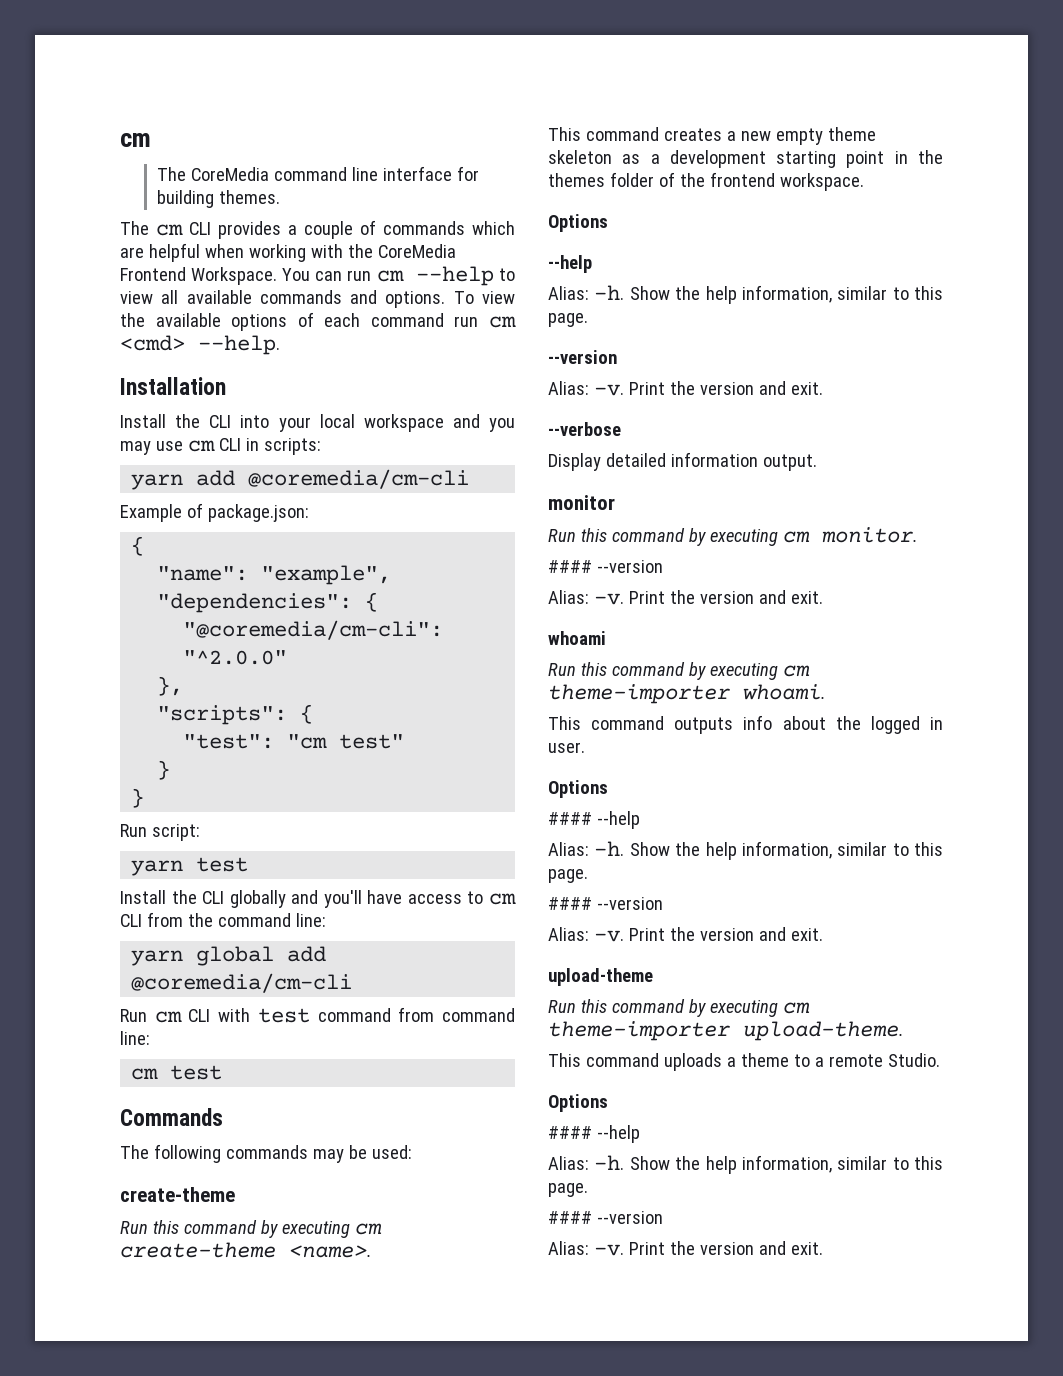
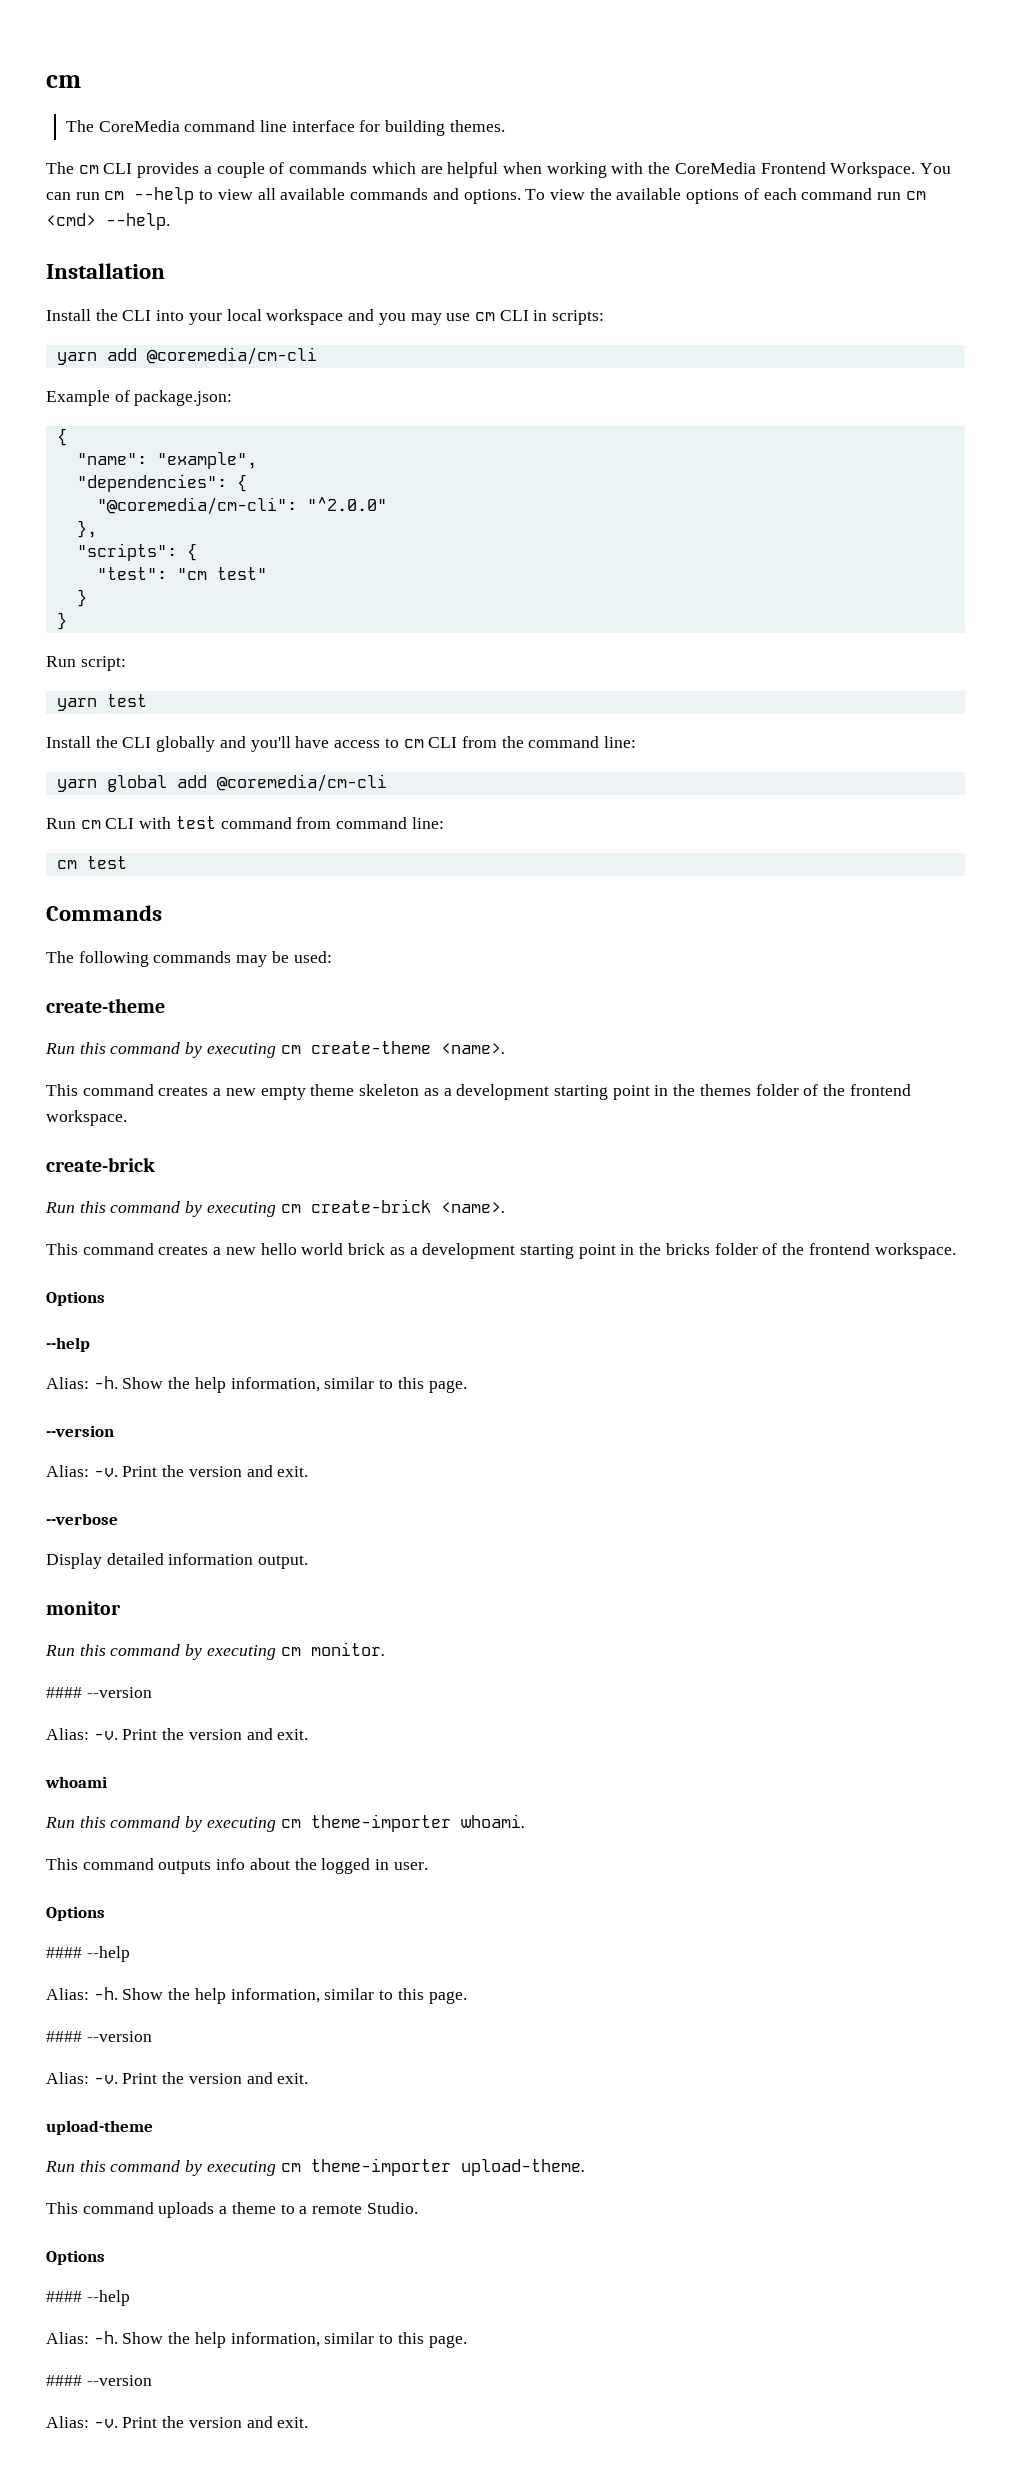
  This command creates a new empty theme skeleton as a development starting point in the themes folder of the frontend workspace.
+ create-brick
+ Run this command by executing cm create-brick <name>.
+ This command creates a new hello world brick as a development starting point in the bricks folder of the frontend workspace.

